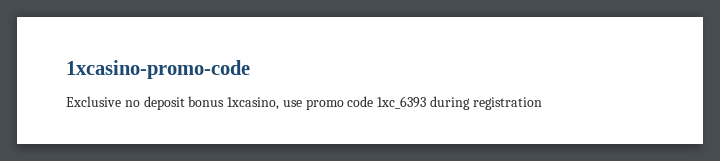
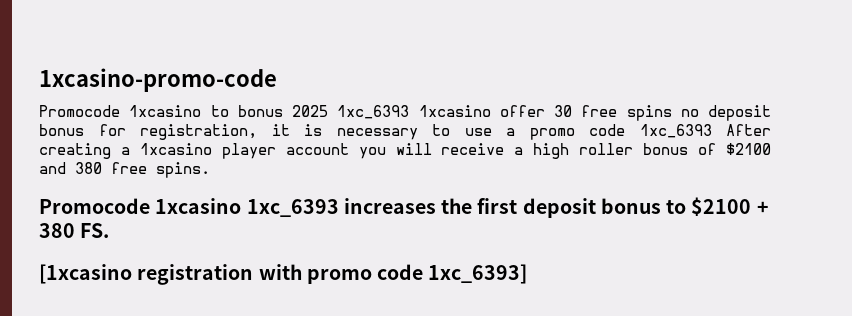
- Exclusive no deposit bonus 1xcasino, use promo code 1xc_6393 during registration
+ Promocode 1xcasino to bonus 2025 1xc_6393 1xcasino offer 30 free spins no deposit bonus for registration, it is necessary to use a promo code 1xc_6393 After creating a 1xcasino player account you will receive a high roller bonus of $2100 and 380 free spins.
+ Promocode 1xcasino 1xc_6393 increases the first deposit bonus to $2100 + 380 FS.
+ [1xcasino registration with promo code 1xc_6393]

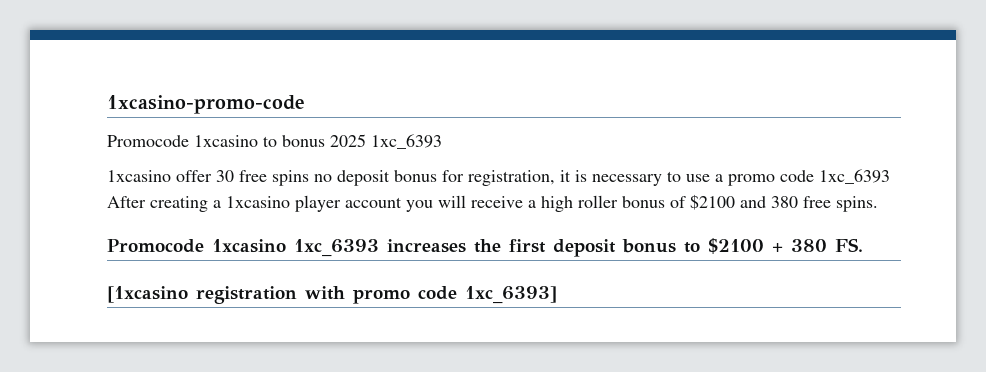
- Promocode 1xcasino to bonus 2025 1xc_6393 1xcasino offer 30 free spins no deposit bonus for registration, it is necessary to use a promo code 1xc_6393 After creating a 1xcasino player account you will receive a high roller bonus of $2100 and 380 free spins.
+ Promocode 1xcasino to bonus 2025 1xc_6393
+ 1xcasino offer 30 free spins no deposit bonus for registration, it is necessary to use a promo code 1xc_6393 After creating a 1xcasino player account you will receive a high roller bonus of $2100 and 380 free spins.

